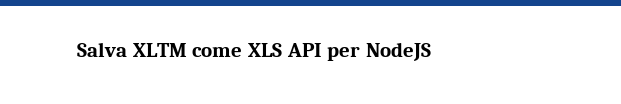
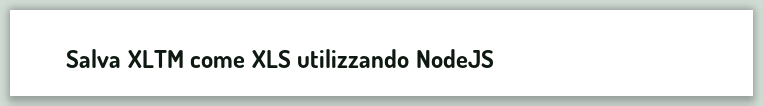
- Salva XLTM come XLS API per NodeJS
+ Salva XLTM come XLS utilizzando NodeJS

